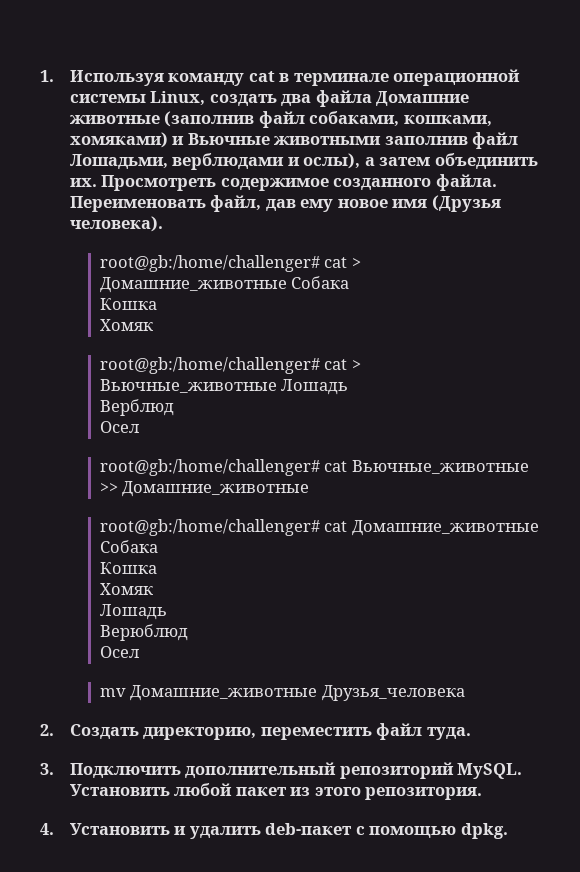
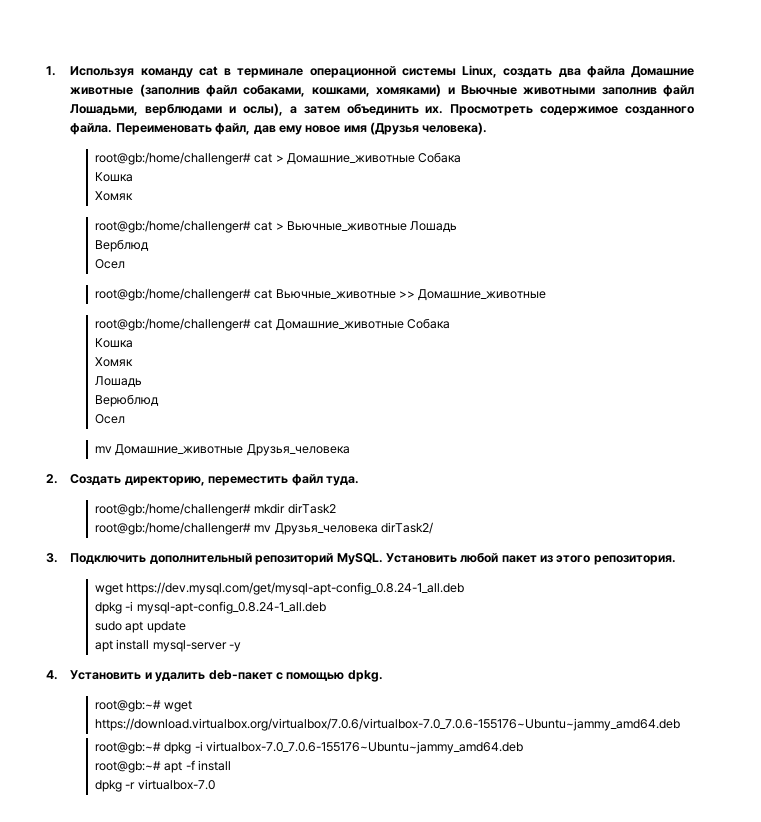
+ root@gb:/home/challenger# mkdir dirTask2
+ root@gb:/home/challenger# mv Друзья_человека dirTask2/
+ wget https://dev.mysql.com/get/mysql-apt-config_0.8.24-1_all.deb
+ dpkg -i mysql-apt-config_0.8.24-1_all.deb
+ sudo apt update
+ apt install mysql-server -y
+ root@gb:~# wget https://download.virtualbox.org/virtualbox/7.0.6/virtualbox-7.0_7.0.6-155176~Ubuntu~jammy_amd64.deb
+ root@gb:~# dpkg -i virtualbox-7.0_7.0.6-155176~Ubuntu~jammy_amd64.deb
+ root@gb:~# apt -f install
+ dpkg -r virtualbox-7.0

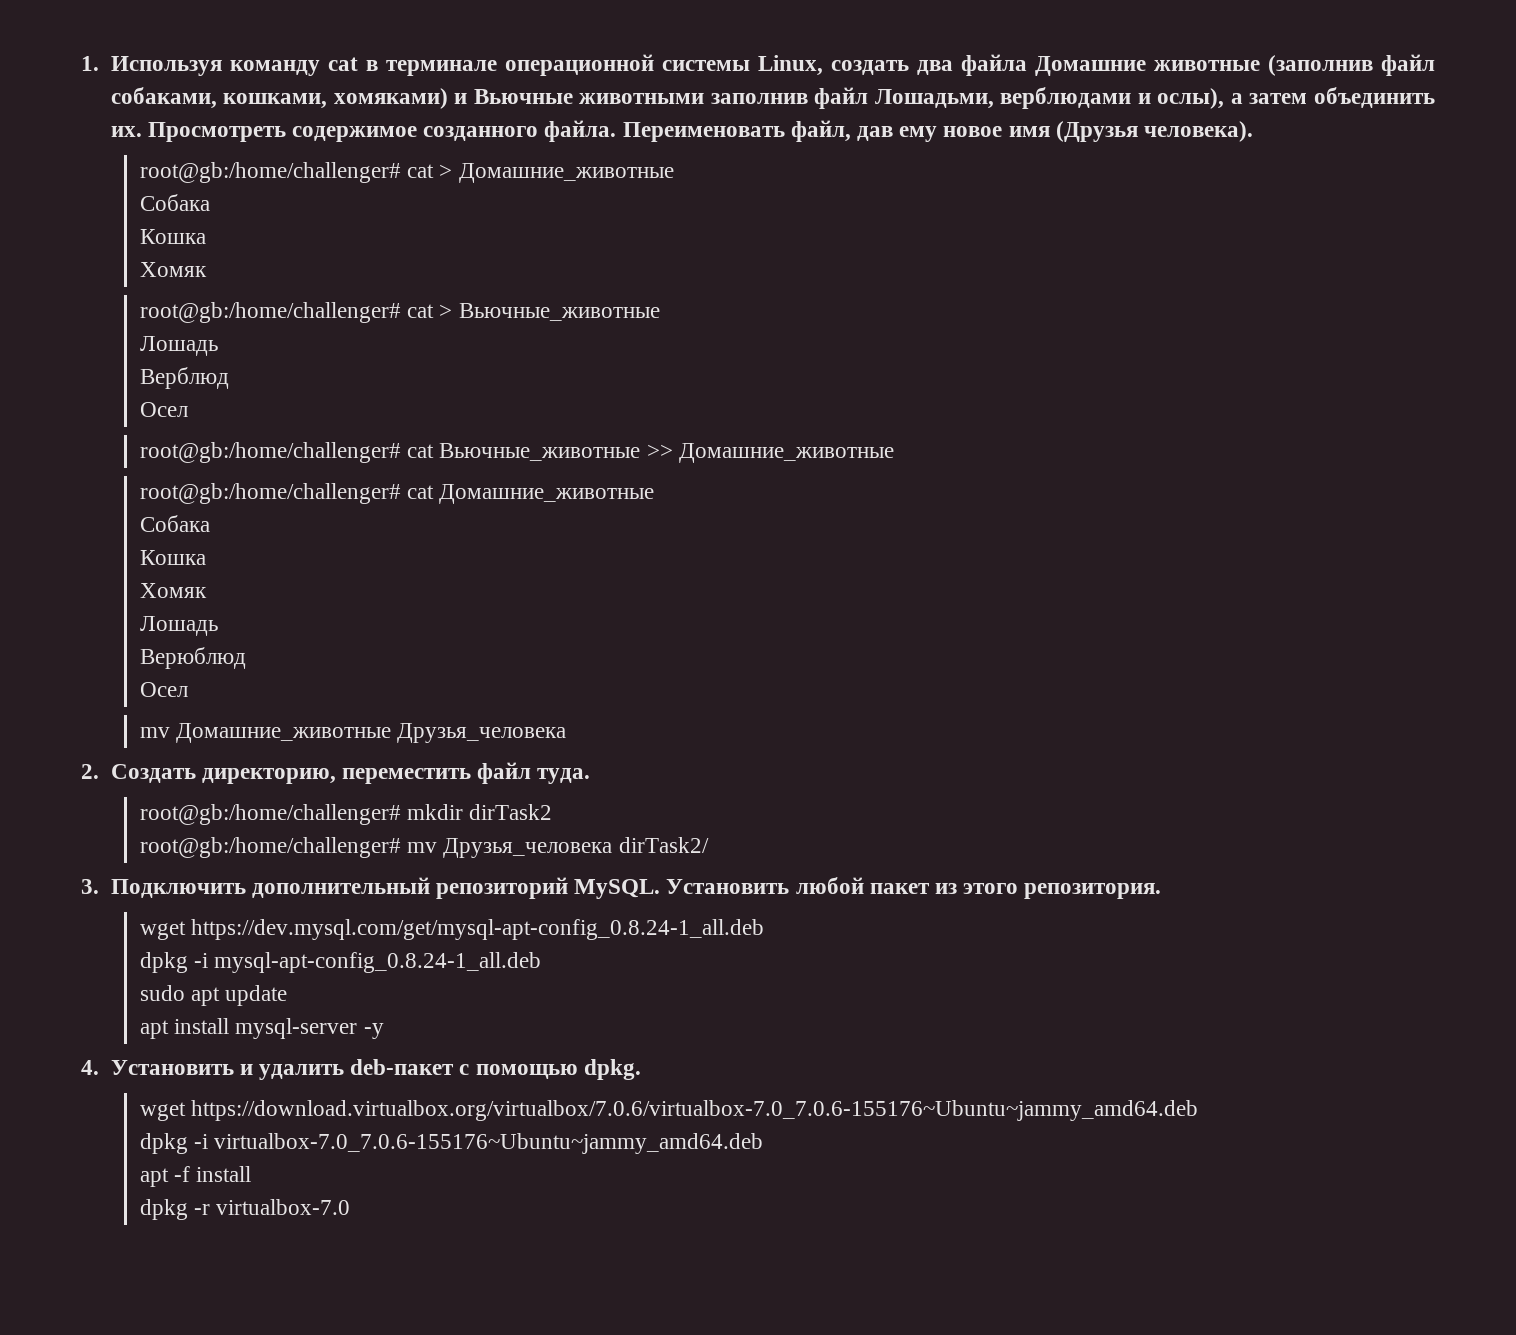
- root@gb:/home/challenger# cat > Домашние_животные Собака
+ root@gb:/home/challenger# cat > Домашние_животные
+ Собака
- root@gb:/home/challenger# cat > Вьючные_животные Лошадь
+ root@gb:/home/challenger# cat > Вьючные_животные
+ Лошадь
- root@gb:/home/challenger# cat Домашние_животные Собака
+ root@gb:/home/challenger# cat Домашние_животные
+ Собака
- root@gb:~# wget https://download.virtualbox.org/virtualbox/7.0.6/virtualbox-7.0_7.0.6-155176~Ubuntu~jammy_amd64.deb
+ wget https://download.virtualbox.org/virtualbox/7.0.6/virtualbox-7.0_7.0.6-155176~Ubuntu~jammy_amd64.deb
- root@gb:~# dpkg -i virtualbox-7.0_7.0.6-155176~Ubuntu~jammy_amd64.deb
+ dpkg -i virtualbox-7.0_7.0.6-155176~Ubuntu~jammy_amd64.deb
- root@gb:~# apt -f install
+ apt -f install

